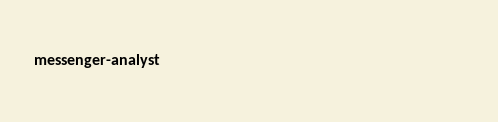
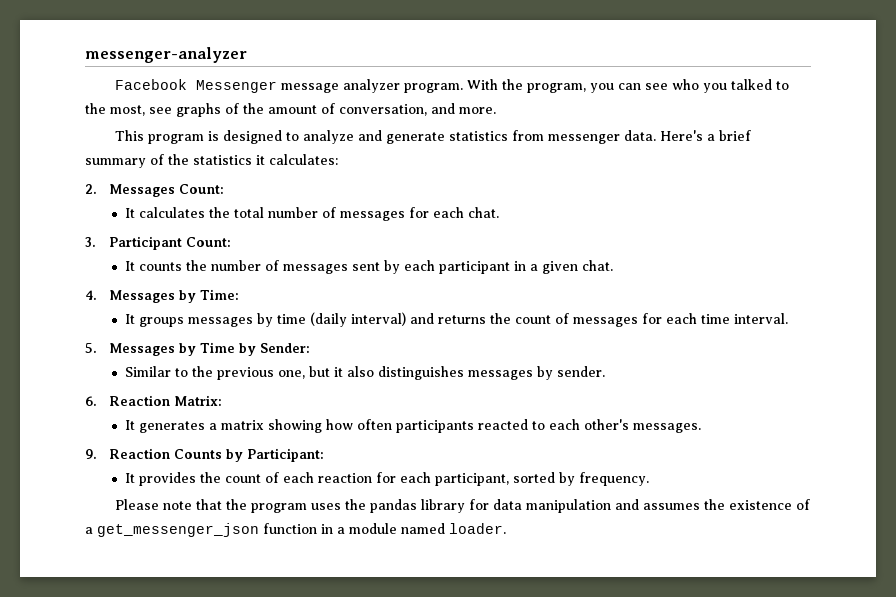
- messenger-analyst
+ messenger-analyzer
+ Facebook Messenger message analyzer program. With the program, you can see who you talked to the most, see graphs of the amount of conversation, and more.
+ This program is designed to analyze and generate statistics from messenger data. Here's a brief summary of the statistics it calculates:
+ 2. Messages Count:
+ It calculates the total number of messages for each chat.
+ 3. Participant Count:
+ It counts the number of messages sent by each participant in a given chat.
+ 4. Messages by Time:
+ It groups messages by time (daily interval) and returns the count of messages for each time interval.
+ 5. Messages by Time by Sender:
+ Similar to the previous one, but it also distinguishes messages by sender.
+ 6. Reaction Matrix:
+ It generates a matrix showing how often participants reacted to each other's messages.
+ 9. Reaction Counts by Participant:
+ It provides the count of each reaction for each participant, sorted by frequency.
+ Please note that the program uses the pandas library for data manipulation and assumes the existence of a get_messenger_json function in a module named loader.

